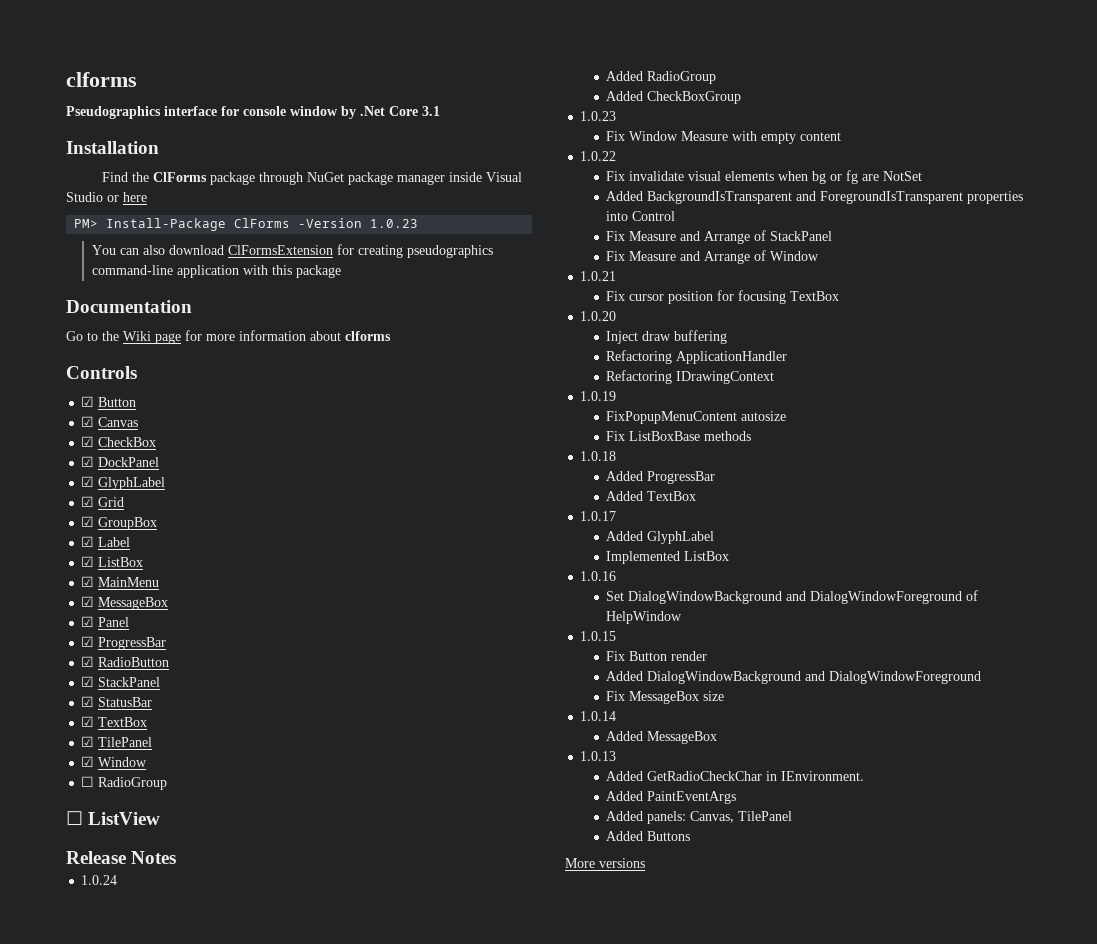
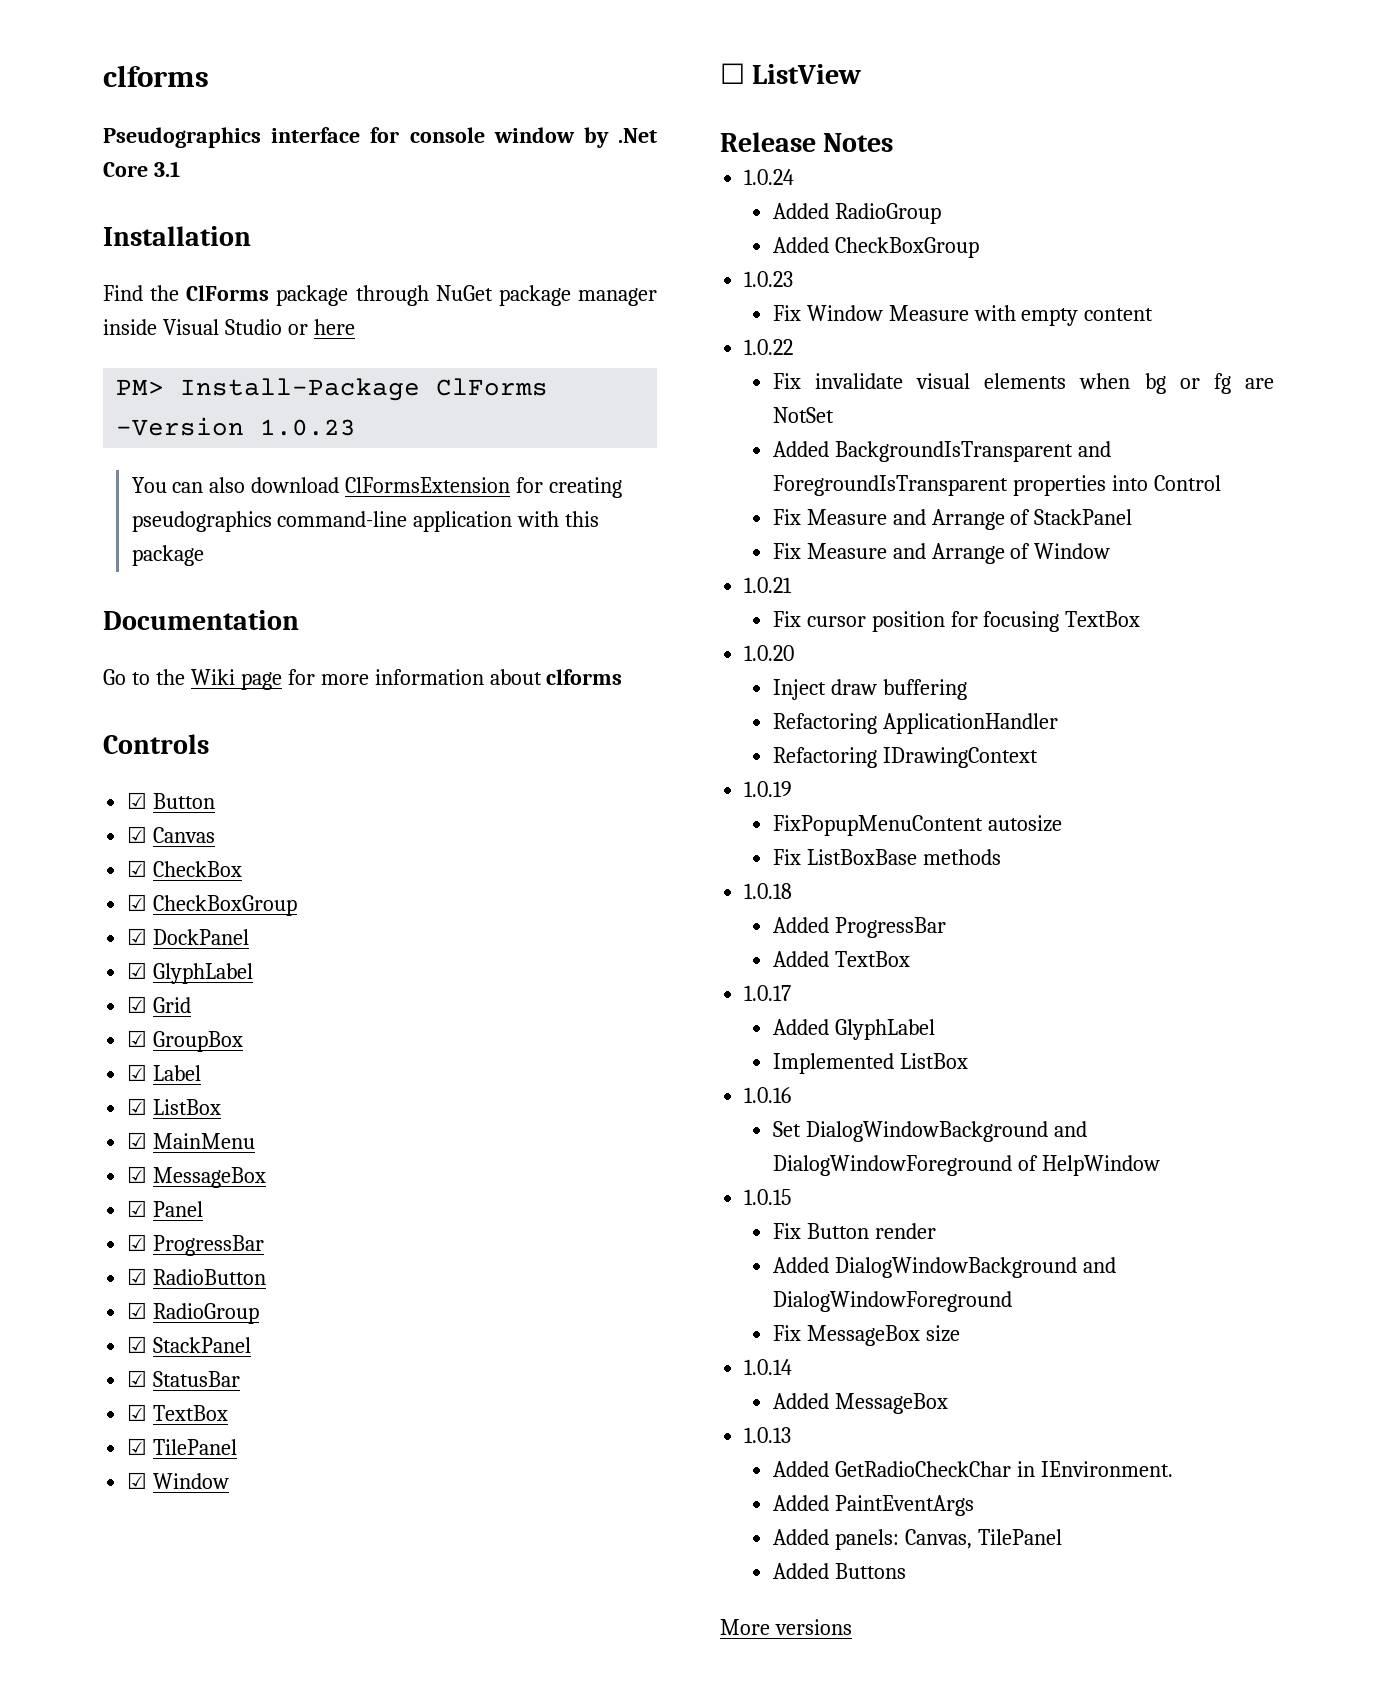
+ ☑ CheckBoxGroup
+ ☑ RadioGroup
- ☐ RadioGroup

